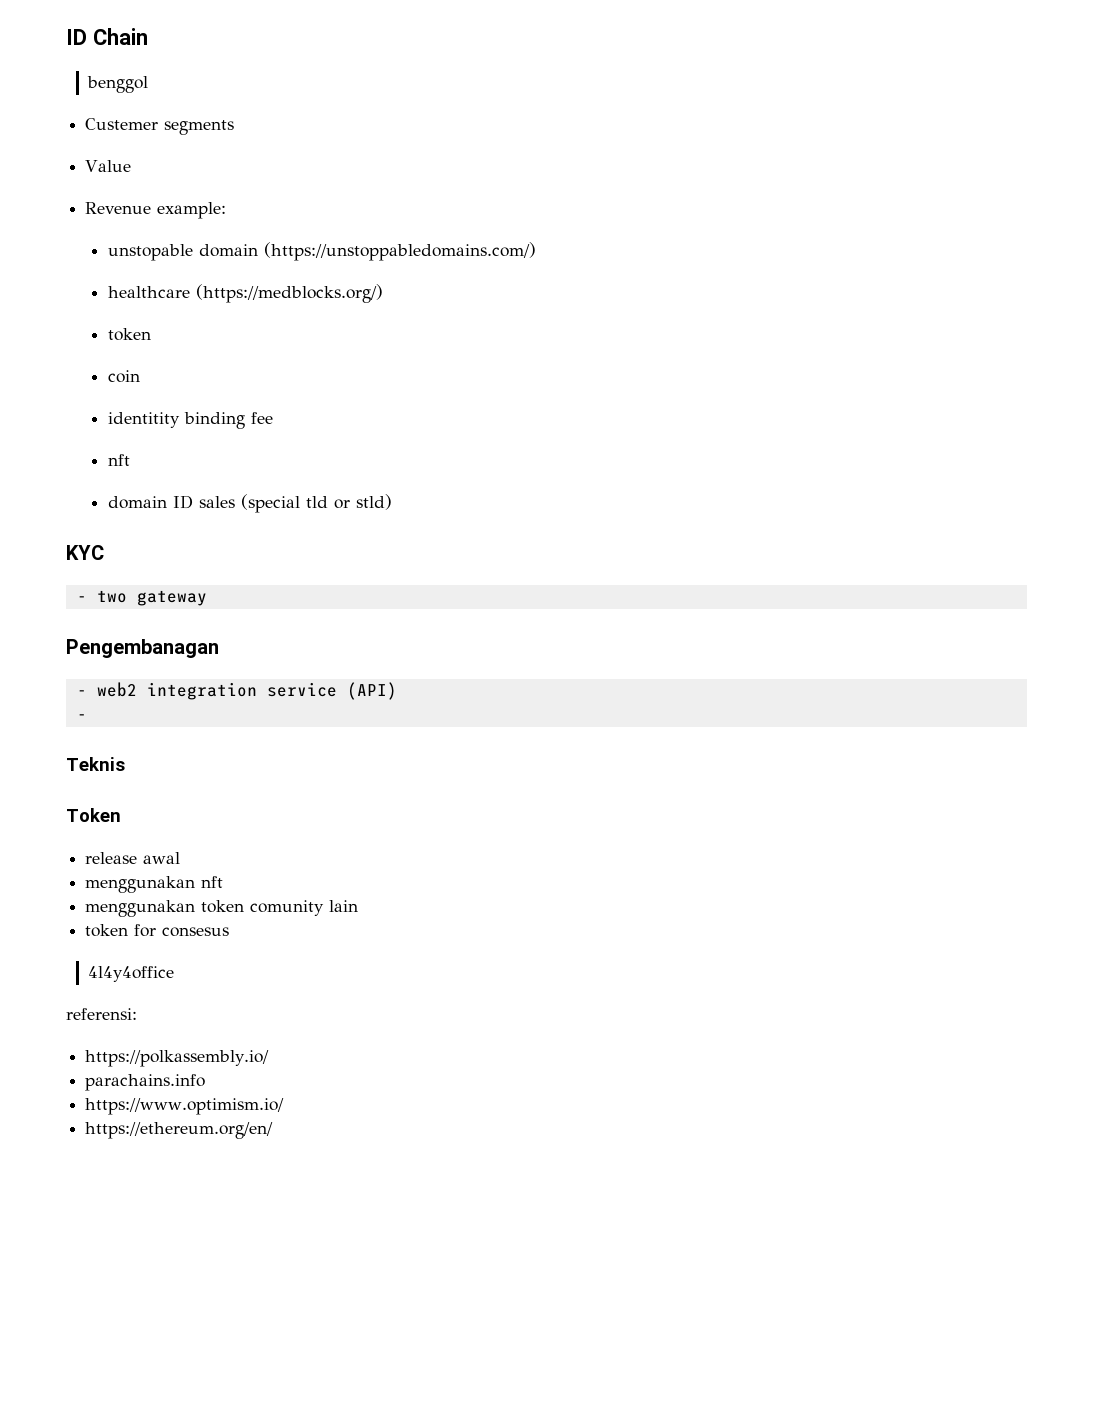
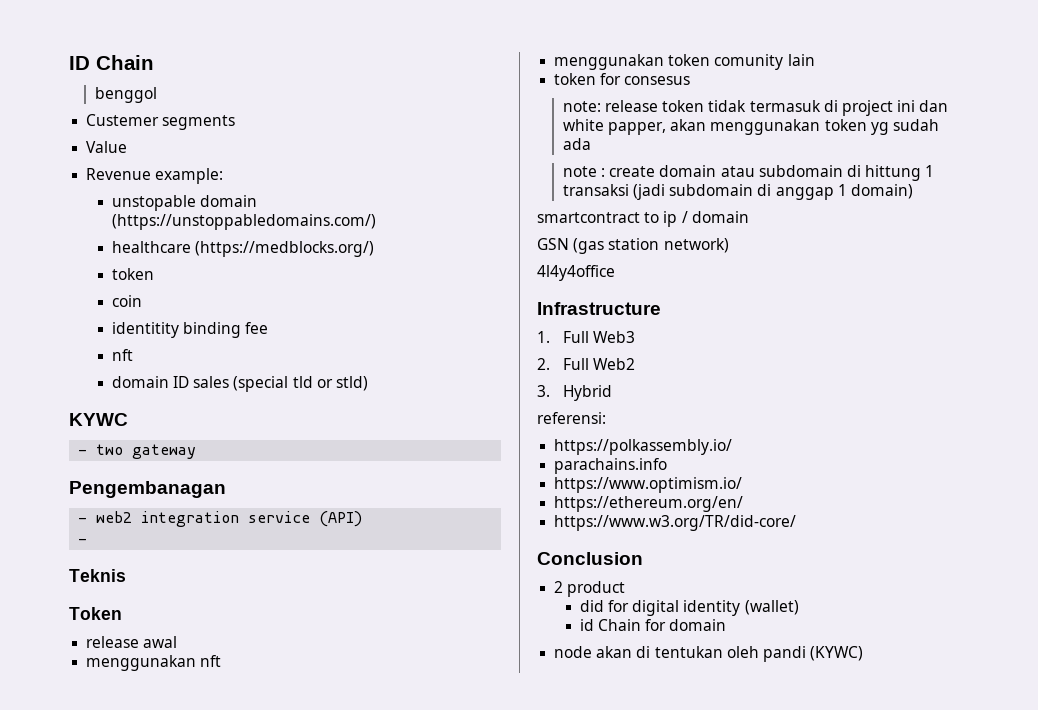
- KYC
+ KYWC
+ note: release token tidak termasuk di project ini dan white papper, akan menggunakan token yg sudah ada
+ note : create domain atau subdomain di hittung 1 transaksi (jadi subdomain di anggap 1 domain)
+ smartcontract to ip / domain
+ GSN (gas station network)
  4l4y4office
+ Infrastructure
+ 1. Full Web3
+ 2. Full Web2
+ 3. Hybrid
+ https://www.w3.org/TR/did-core/
+ Conclusion
+ 2 product
+ did for digital identity (wallet)
+ id Chain for domain
+ node akan di tentukan oleh pandi (KYWC)

